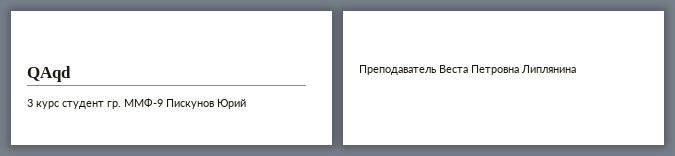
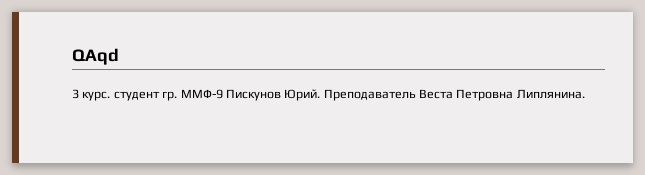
- 3 курс студент гр.
+ 3 курс. студент гр.
- ММФ-9 Пискунов Юрий Преподаватель Веста Петровна Липлянина
+ ММФ-9 Пискунов Юрий. Преподаватель Веста Петровна Липлянина.

